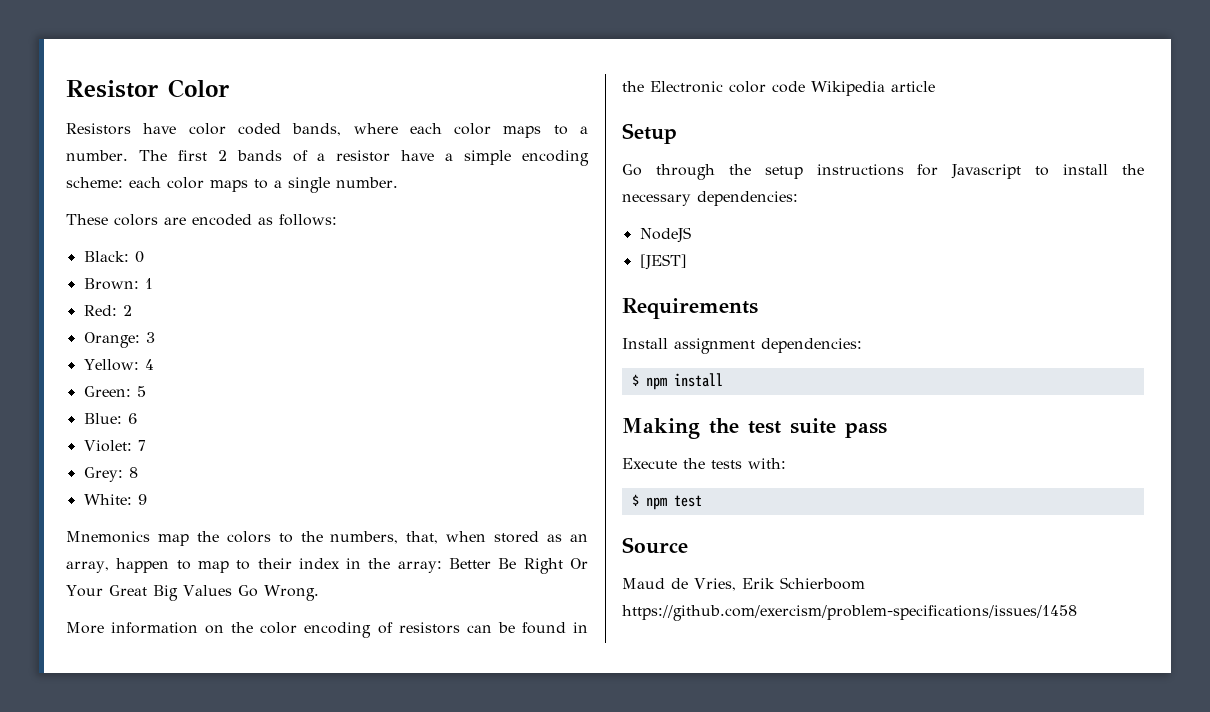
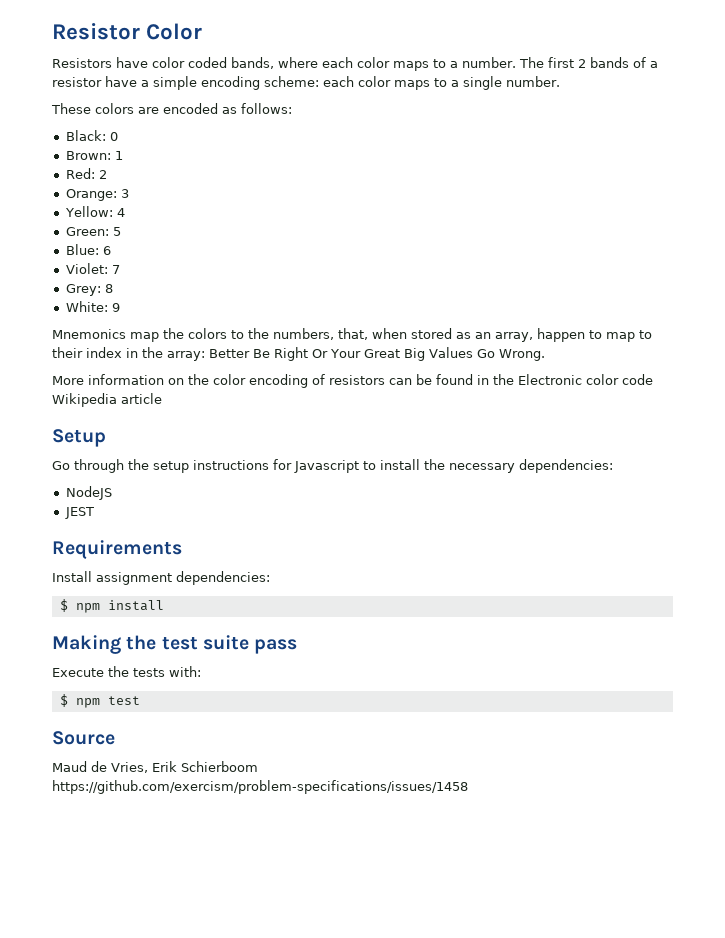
- [JEST]
+ JEST

